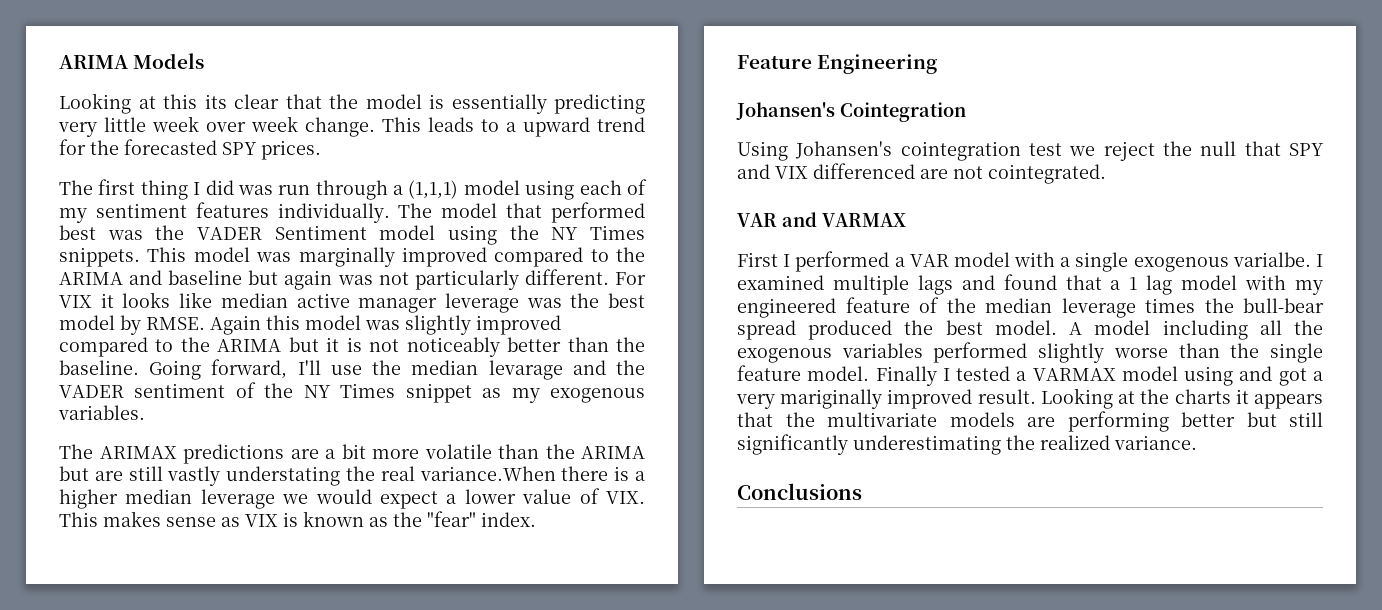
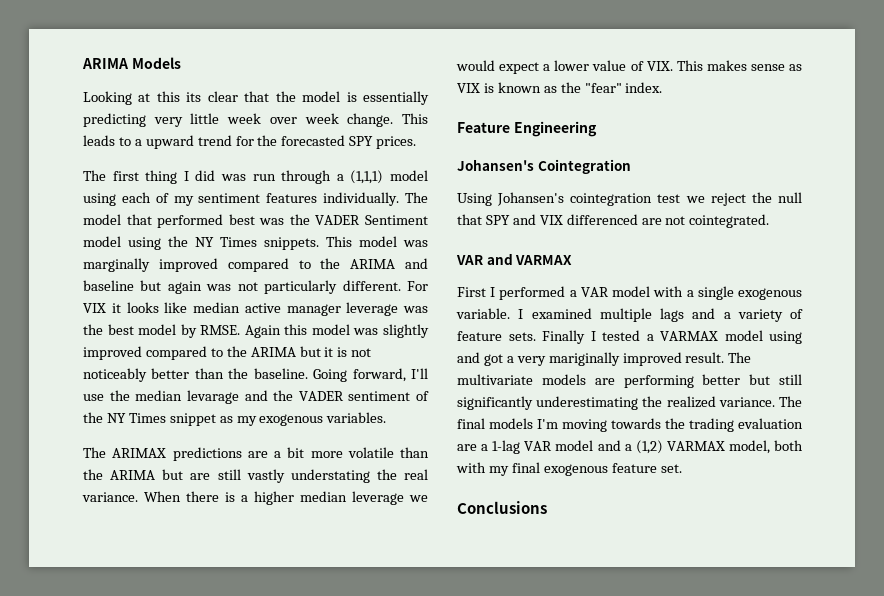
- The ARIMAX predictions are a bit more volatile than the ARIMA but are still vastly understating the real variance.When there is a higher median leverage we would expect a lower value of VIX. This makes sense as VIX is known as the "fear" index.
+ The ARIMAX predictions are a bit more volatile than the ARIMA but are still vastly understating the real variance. When there is a higher median leverage we would expect a lower value of VIX. This makes sense as VIX is known as the "fear" index.
- First I performed a VAR model with a single exogenous varialbe.
+ First I performed a VAR model with a single exogenous variable.
- I examined multiple lags and found that a 1 lag model with my engineered feature of the median leverage times the bull-bear spread produced the best model. A model including all the exogenous variables performed slightly worse than the single feature model.
+ I examined multiple lags and a variety of feature sets.
- Looking at the charts it appears that the multivariate models are performing better but still significantly underestimating the realized variance.
+ The multivariate models are performing better but still significantly underestimating the realized variance. The final models I'm moving towards the trading evaluation are a 1-lag VAR model and a (1,2) VARMAX model, both with my final exogenous feature set.

